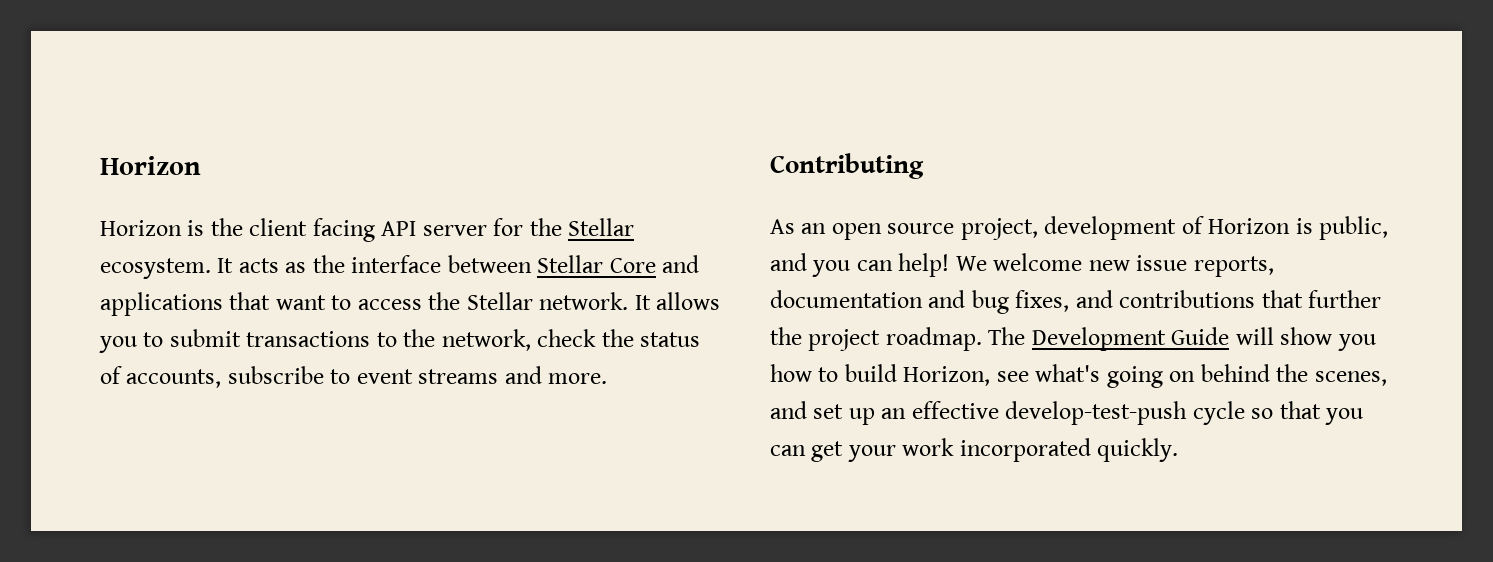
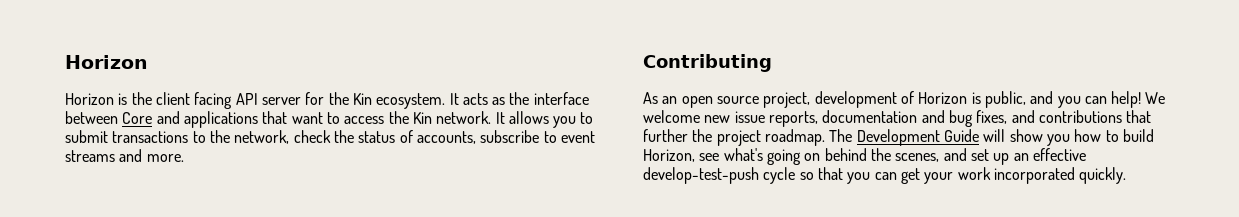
- Horizon is the client facing API server for the Stellar ecosystem.
+ Horizon is the client facing API server for the Kin ecosystem.
- It acts as the interface between Stellar Core and applications that want to access the Stellar network.
+ It acts as the interface between Core and applications that want to access the Kin network.

